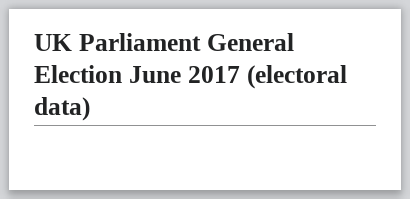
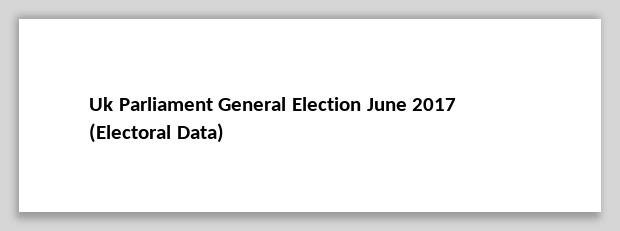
- UK Parliament General Election June 2017 (electoral data)
+ Uk Parliament General Election June 2017 (Electoral Data)

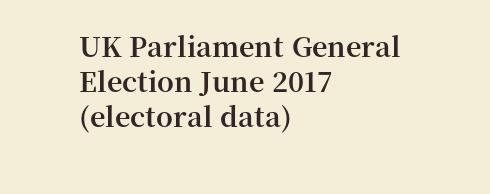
- Uk Parliament General Election June 2017 (Electoral Data)
+ UK Parliament General Election June 2017 (electoral data)

